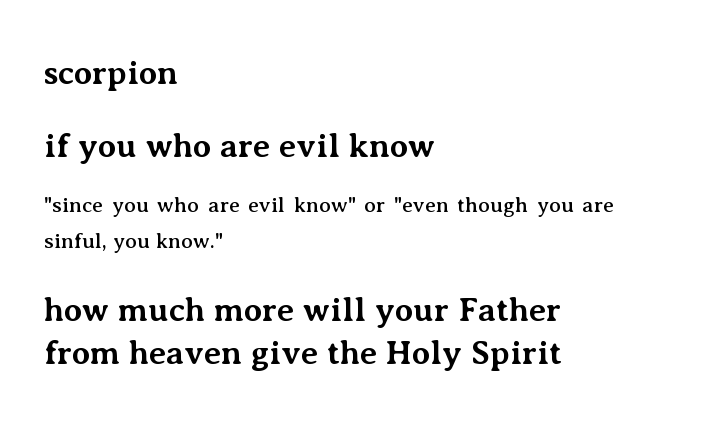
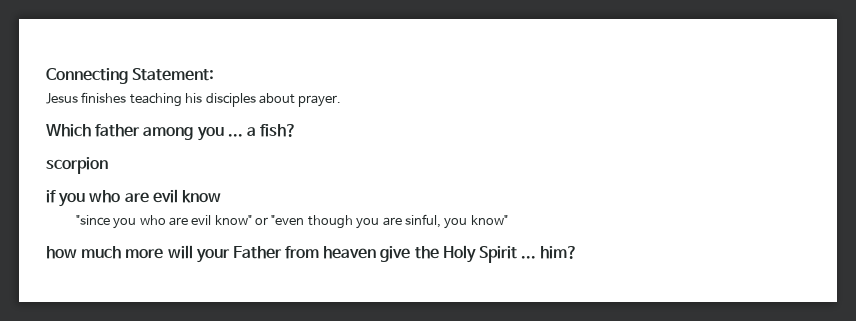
+ Connecting Statement:
+ Jesus finishes teaching his disciples about prayer.
+ Which father among you ... a fish?
- "since you who are evil know" or "even though you are sinful, you know."
+ "since you who are evil know" or "even though you are sinful, you know"
- how much more will your Father from heaven give the Holy Spirit
+ how much more will your Father from heaven give the Holy Spirit ... him?

